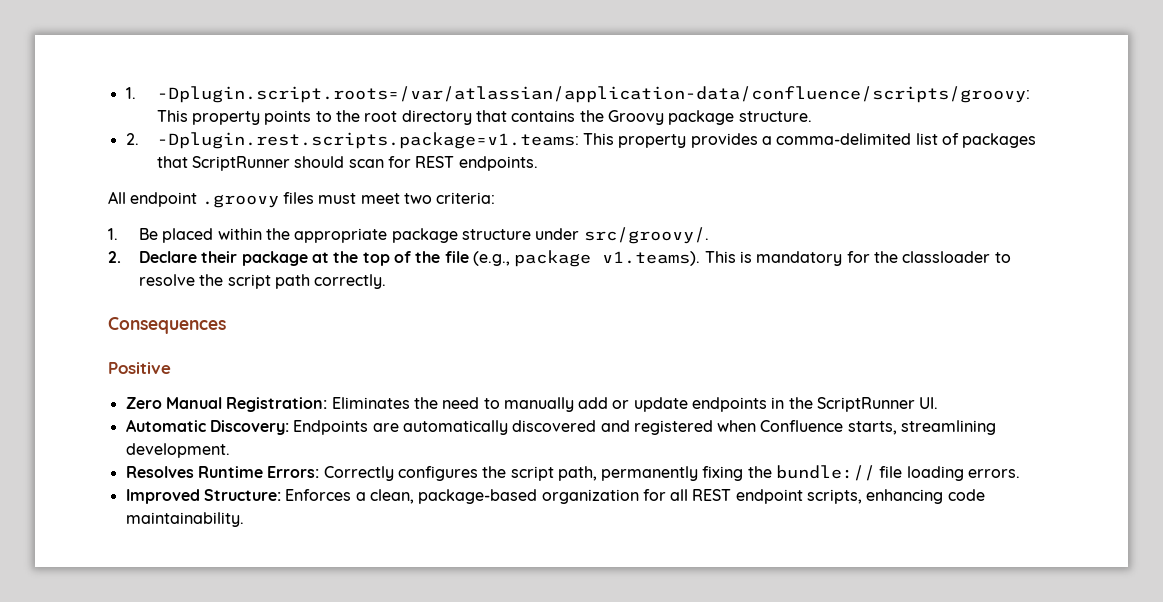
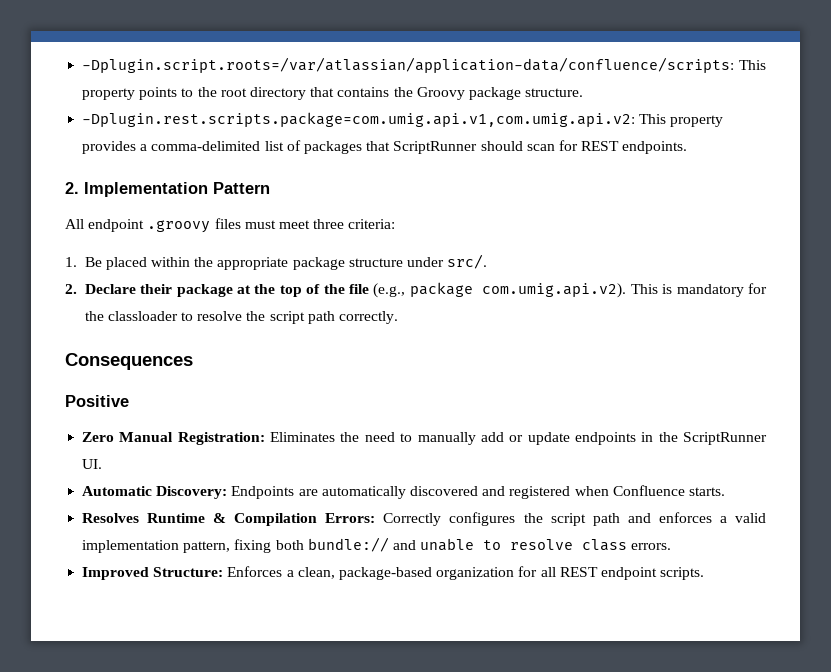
- 1. -Dplugin.script.roots=/var/atlassian/application-data/confluence/scripts/groovy: This property points to the root directory that contains the Groovy package structure.
+ -Dplugin.script.roots=/var/atlassian/application-data/confluence/scripts: This property points to the root directory that contains the Groovy package structure.
- 2. -Dplugin.rest.scripts.package=v1.teams: This property provides a comma-delimited list of packages that ScriptRunner should scan for REST endpoints.
+ -Dplugin.rest.scripts.package=com.umig.api.v1,com.umig.api.v2: This property provides a comma-delimited list of packages that ScriptRunner should scan for REST endpoints.
+ 2. Implementation Pattern
- All endpoint .groovy files must meet two criteria:
+ All endpoint .groovy files must meet three criteria:
- 1. Be placed within the appropriate package structure under src/groovy/.
+ 1. Be placed within the appropriate package structure under src/.
- 2. Declare their package at the top of the file (e.g., package v1.teams). This is mandatory for the classloader to resolve the script path correctly.
+ 2. Declare their package at the top of the file (e.g., package com.umig.api.v2). This is mandatory for the classloader to resolve the script path correctly.
- Automatic Discovery: Endpoints are automatically discovered and registered when Confluence starts, streamlining development.
+ Automatic Discovery: Endpoints are automatically discovered and registered when Confluence starts.
- Resolves Runtime Errors: Correctly configures the script path, permanently fixing the bundle:// file loading errors.
+ Resolves Runtime & Compilation Errors: Correctly configures the script path and enforces a valid implementation pattern, fixing both bundle:// and unable to resolve class errors.
- Improved Structure: Enforces a clean, package-based organization for all REST endpoint scripts, enhancing code maintainability.
+ Improved Structure: Enforces a clean, package-based organization for all REST endpoint scripts.

